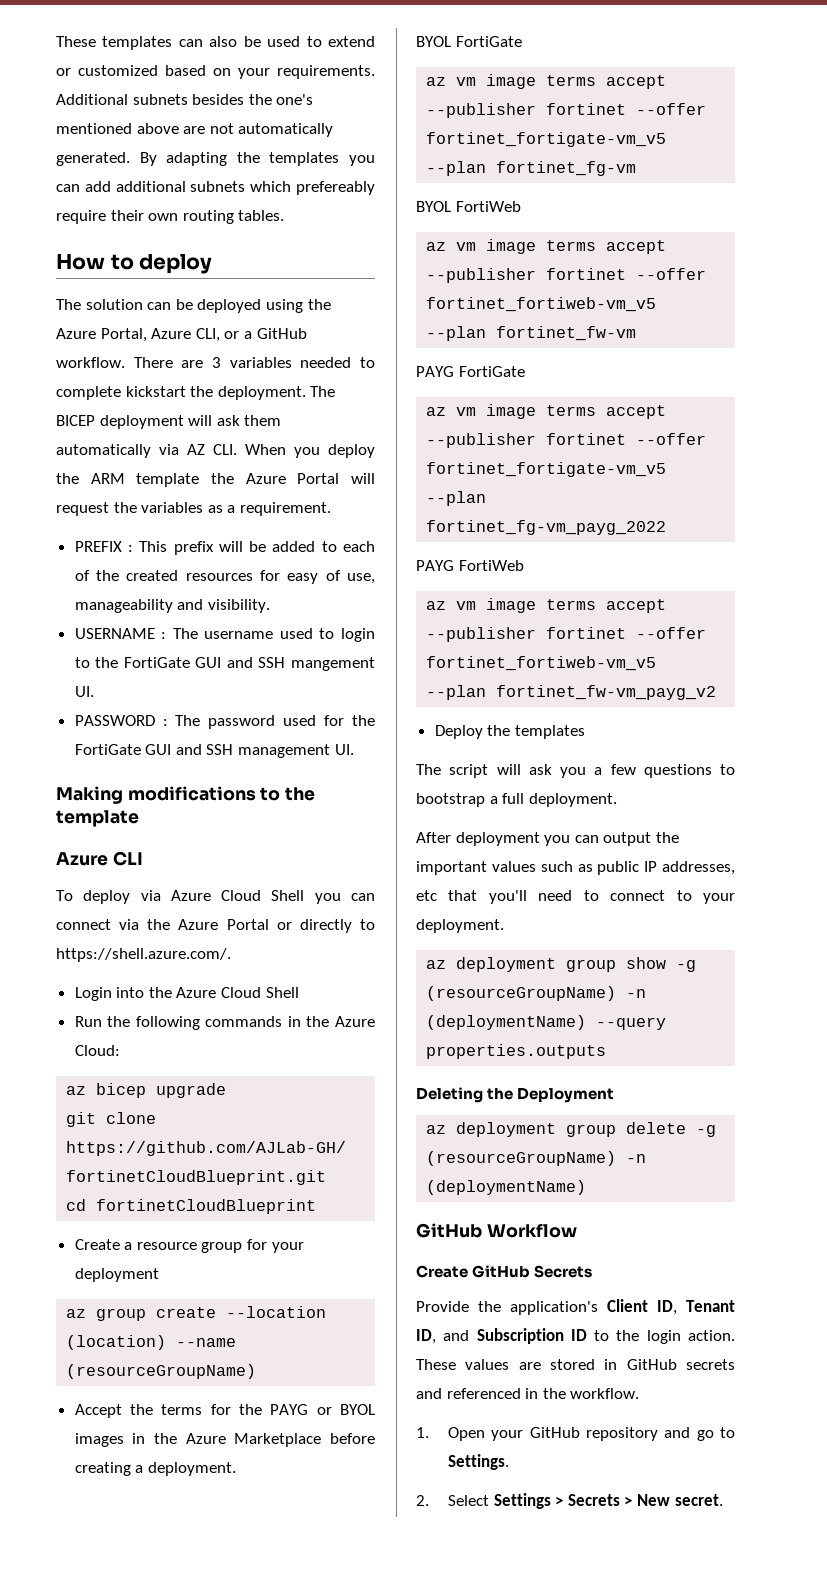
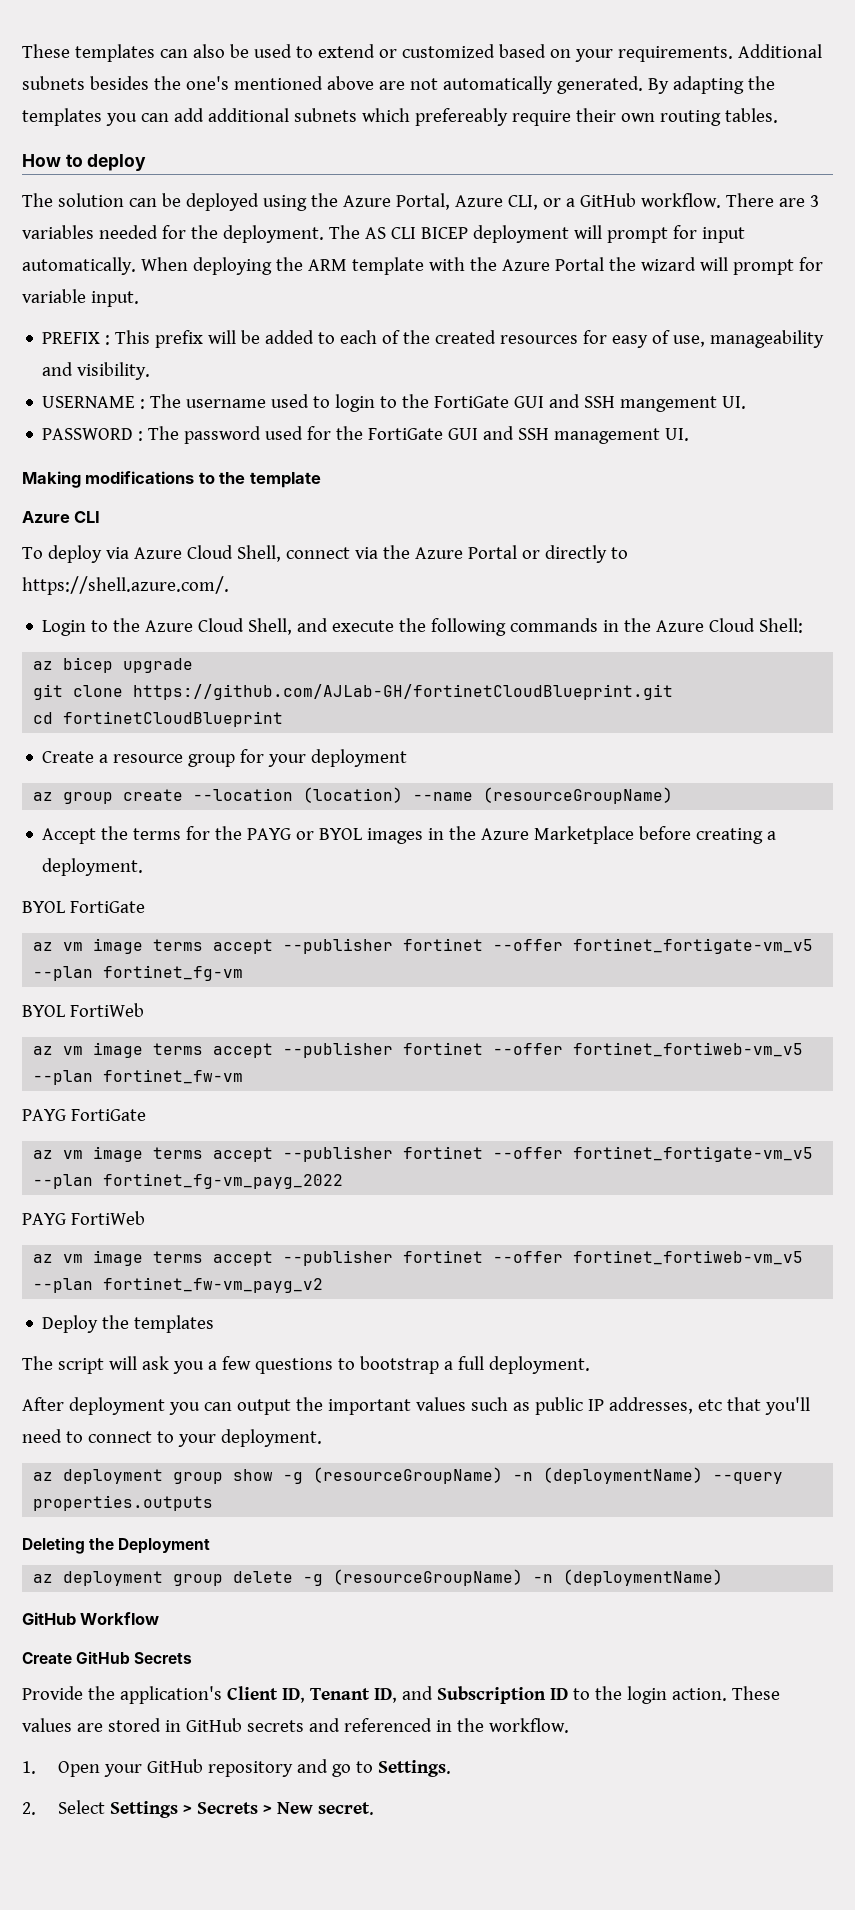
- There are 3 variables needed to complete kickstart the deployment.
+ There are 3 variables needed for the deployment.
- The BICEP deployment will ask them automatically via AZ CLI. When you deploy the ARM template the Azure Portal will request the variables as a requirement.
+ The AS CLI BICEP deployment will prompt for input automatically. When deploying the ARM template with the Azure Portal the wizard will prompt for variable input.
- To deploy via Azure Cloud Shell you can connect via the Azure Portal or directly to https://shell.azure.com/.
+ To deploy via Azure Cloud Shell, connect via the Azure Portal or directly to https://shell.azure.com/.
- Login into the Azure Cloud Shell
- Run the following commands in the Azure Cloud:
+ Login to the Azure Cloud Shell, and execute the following commands in the Azure Cloud Shell:

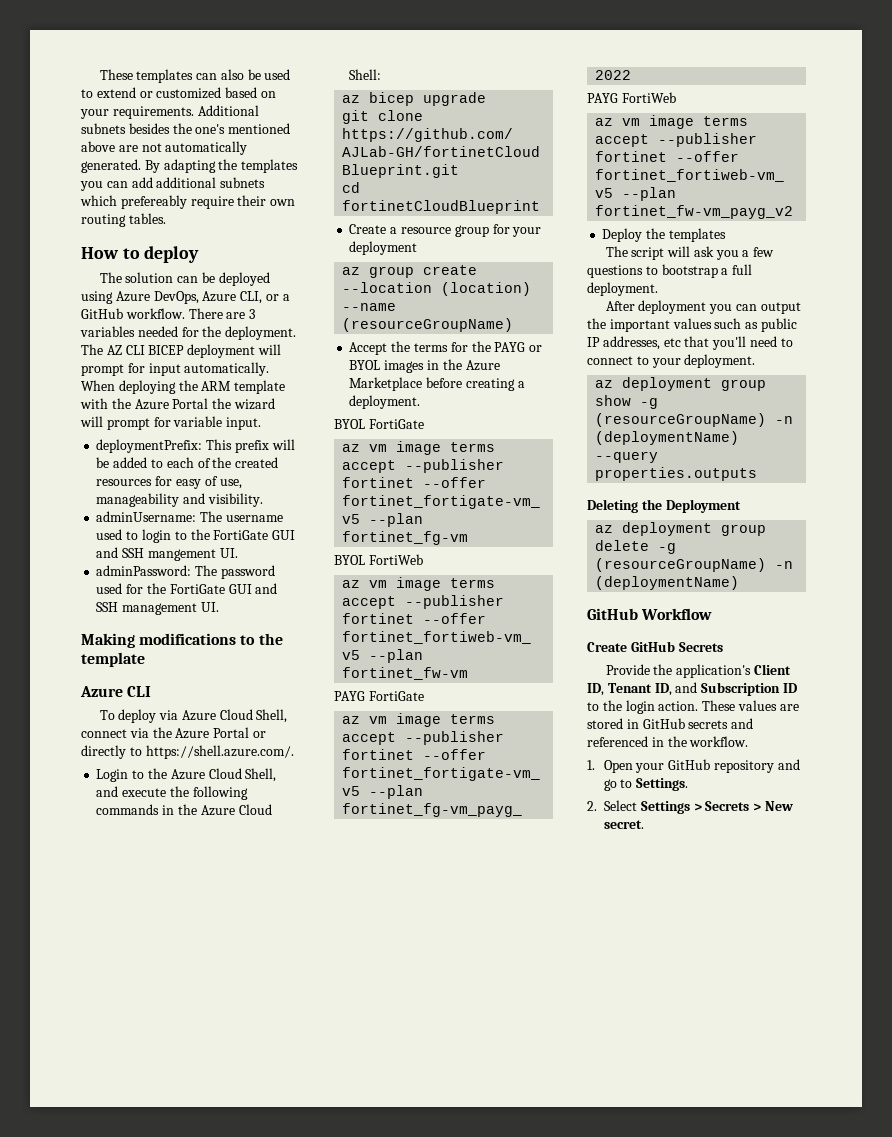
- The solution can be deployed using the Azure Portal, Azure CLI, or a GitHub workflow.
+ The solution can be deployed using Azure DevOps, Azure CLI, or a GitHub workflow.
- The AS CLI BICEP deployment will prompt for input automatically.
+ The AZ CLI BICEP deployment will prompt for input automatically.
- PREFIX : This prefix will be added to each of the created resources for easy of use, manageability and visibility.
+ deploymentPrefix: This prefix will be added to each of the created resources for easy of use, manageability and visibility.
- USERNAME : The username used to login to the FortiGate GUI and SSH mangement UI.
+ adminUsername: The username used to login to the FortiGate GUI and SSH mangement UI.
- PASSWORD : The password used for the FortiGate GUI and SSH management UI.
+ adminPassword: The password used for the FortiGate GUI and SSH management UI.

